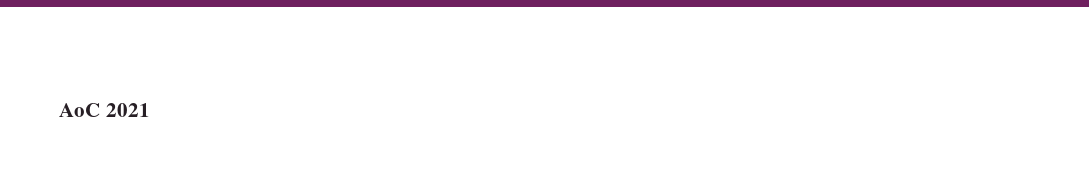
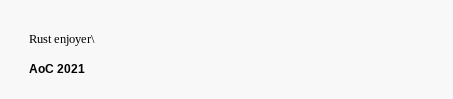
+ Rust enjoyer\

